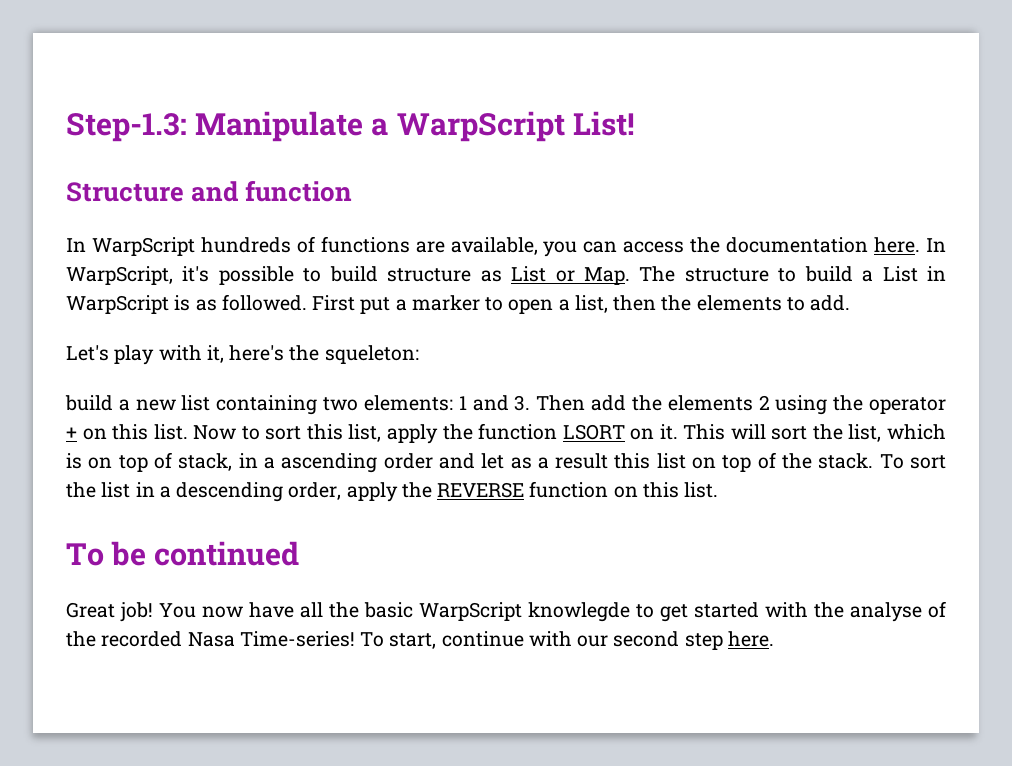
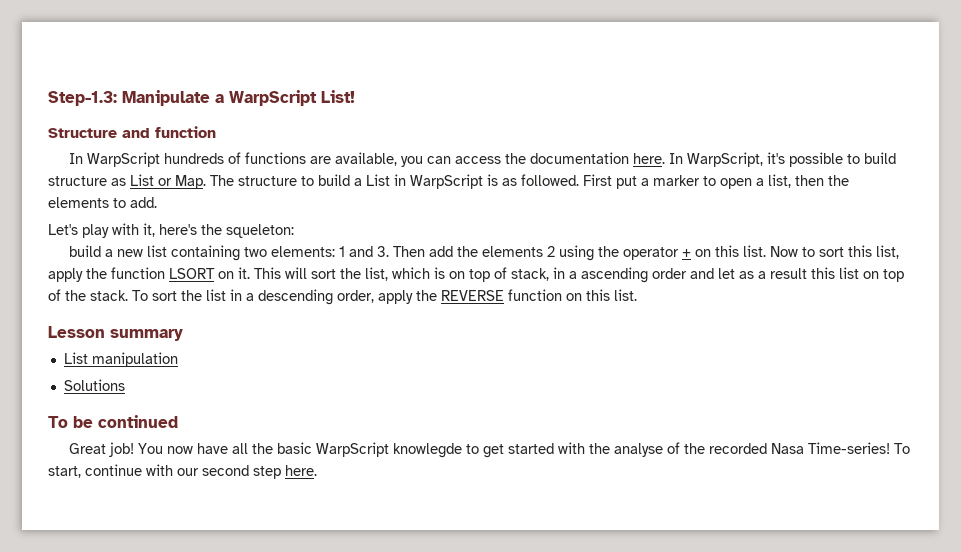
+ Lesson summary
+ List manipulation
+ Solutions

